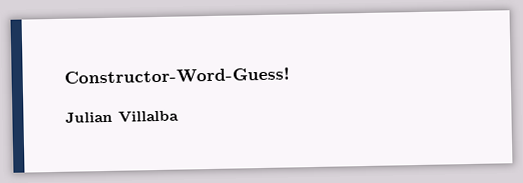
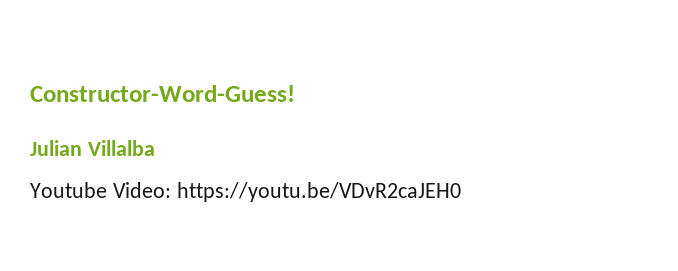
+ Youtube Video: https://youtu.be/VDvR2caJEH0

